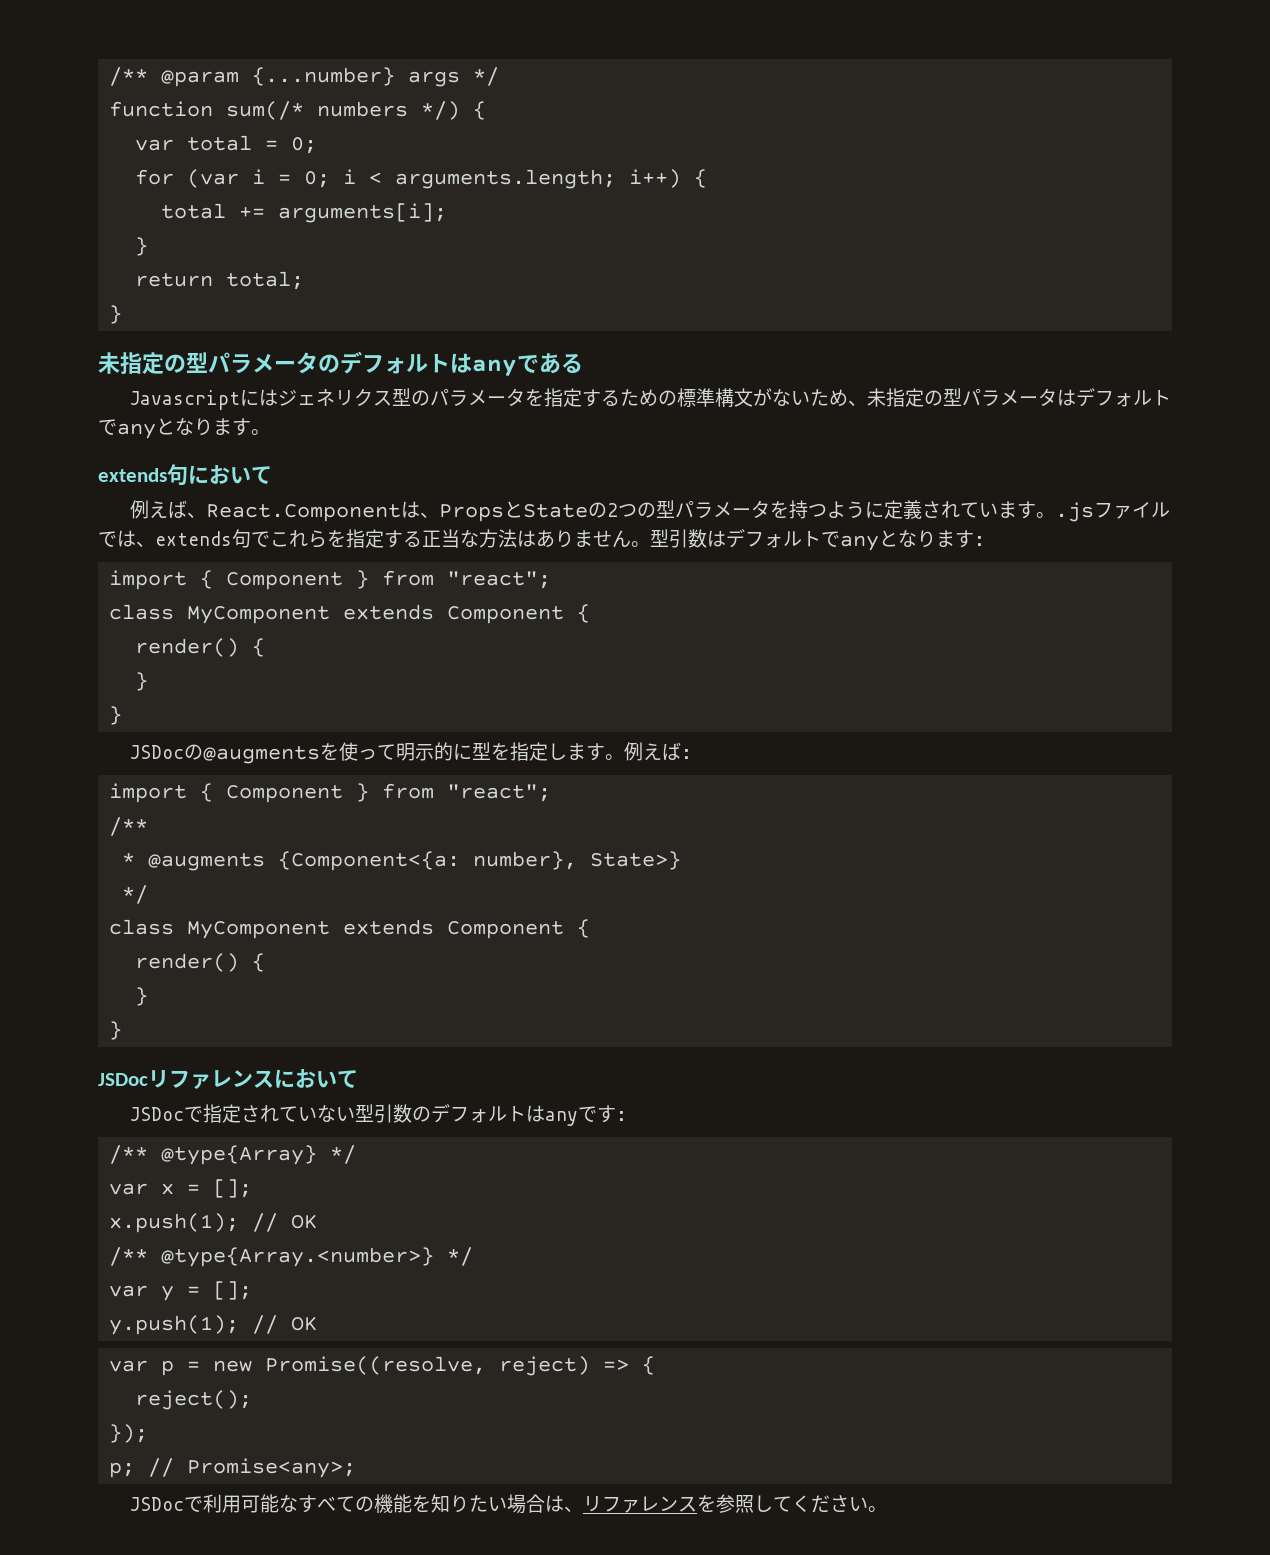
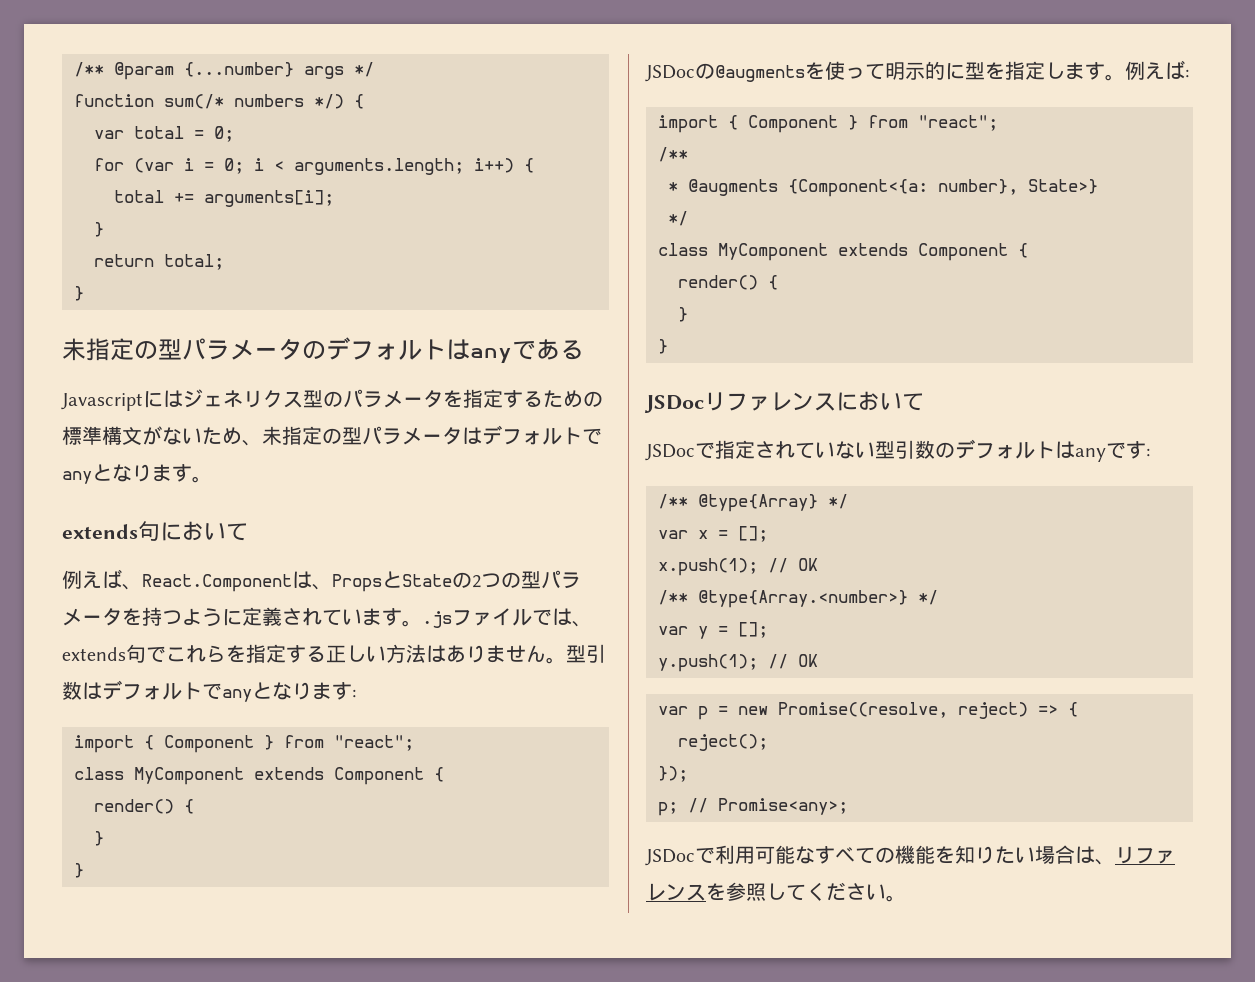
- 例えば、React.Componentは、PropsとStateの2つの型パラメータを持つように定義されています。.jsファイルでは、extends句でこれらを指定する正当な方法はありません。
+ 例えば、React.Componentは、PropsとStateの2つの型パラメータを持つように定義されています。.jsファイルでは、extends句でこれらを指定する正しい方法はありません。

